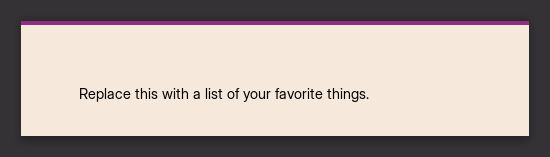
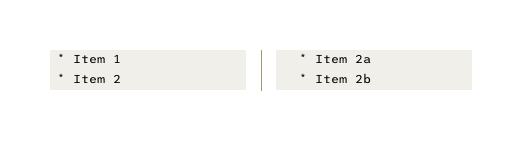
- Replace this with a list of your favorite things.
+ * Item 1
+ * Item 2
+ * Item 2a
+ * Item 2b

